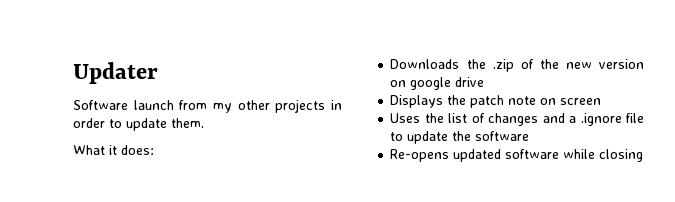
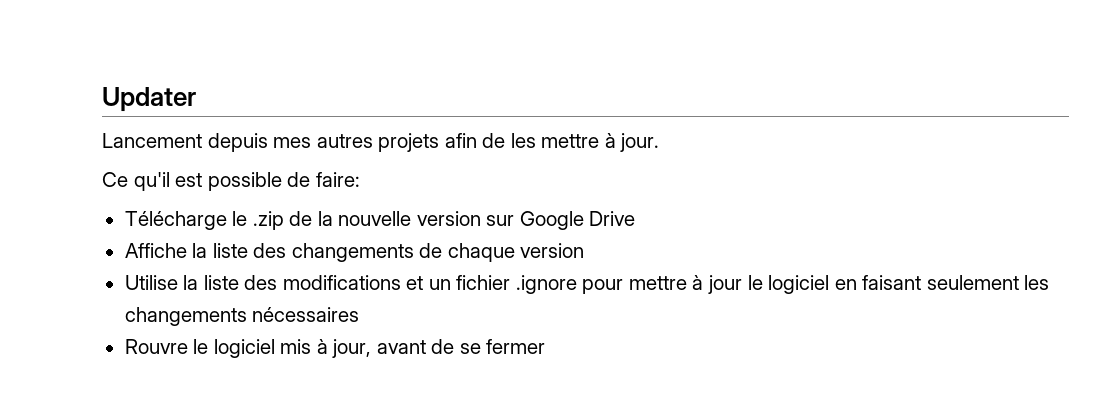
- Software launch from my other projects in order to update them.
- What it does:
- Downloads the .zip of the new version on google drive
- Displays the patch note on screen
- Uses the list of changes and a .ignore file to update the software
- Re-opens updated software while closing
+ Lancement depuis mes autres projets afin de les mettre à jour.
+ Ce qu'il est possible de faire:
+ Télécharge le .zip de la nouvelle version sur Google Drive
+ Affiche la liste des changements de chaque version
+ Utilise la liste des modifications et un fichier .ignore pour mettre à jour le logiciel en faisant seulement les changements nécessaires
+ Rouvre le logiciel mis à jour, avant de se fermer

